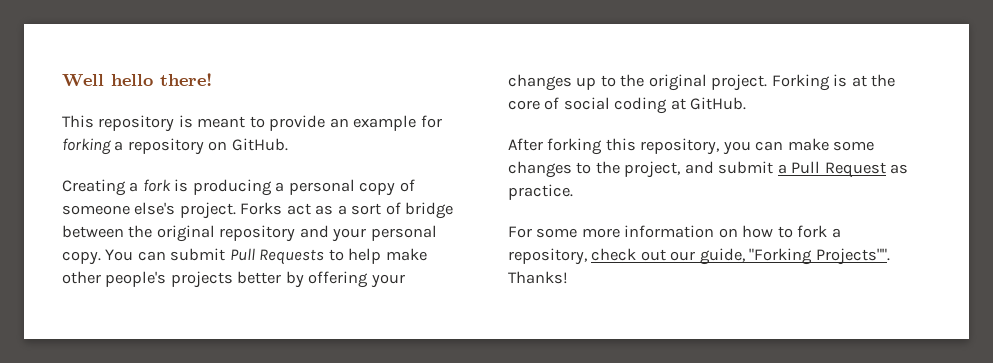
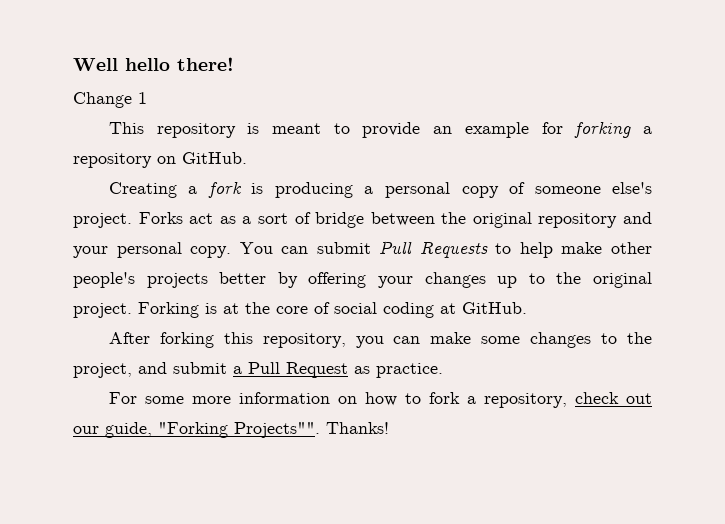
+ Change 1

